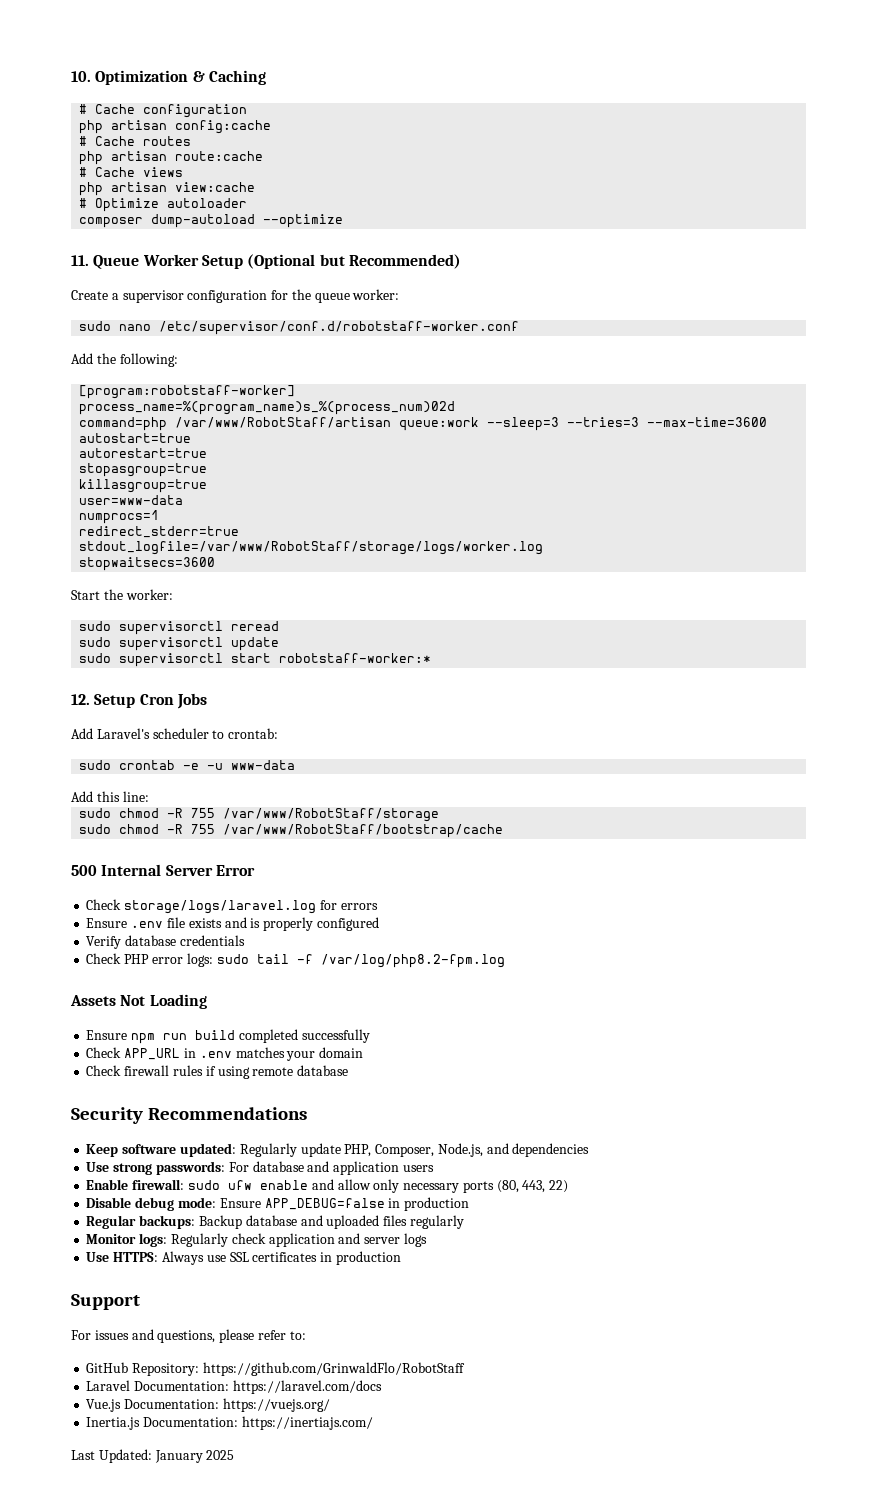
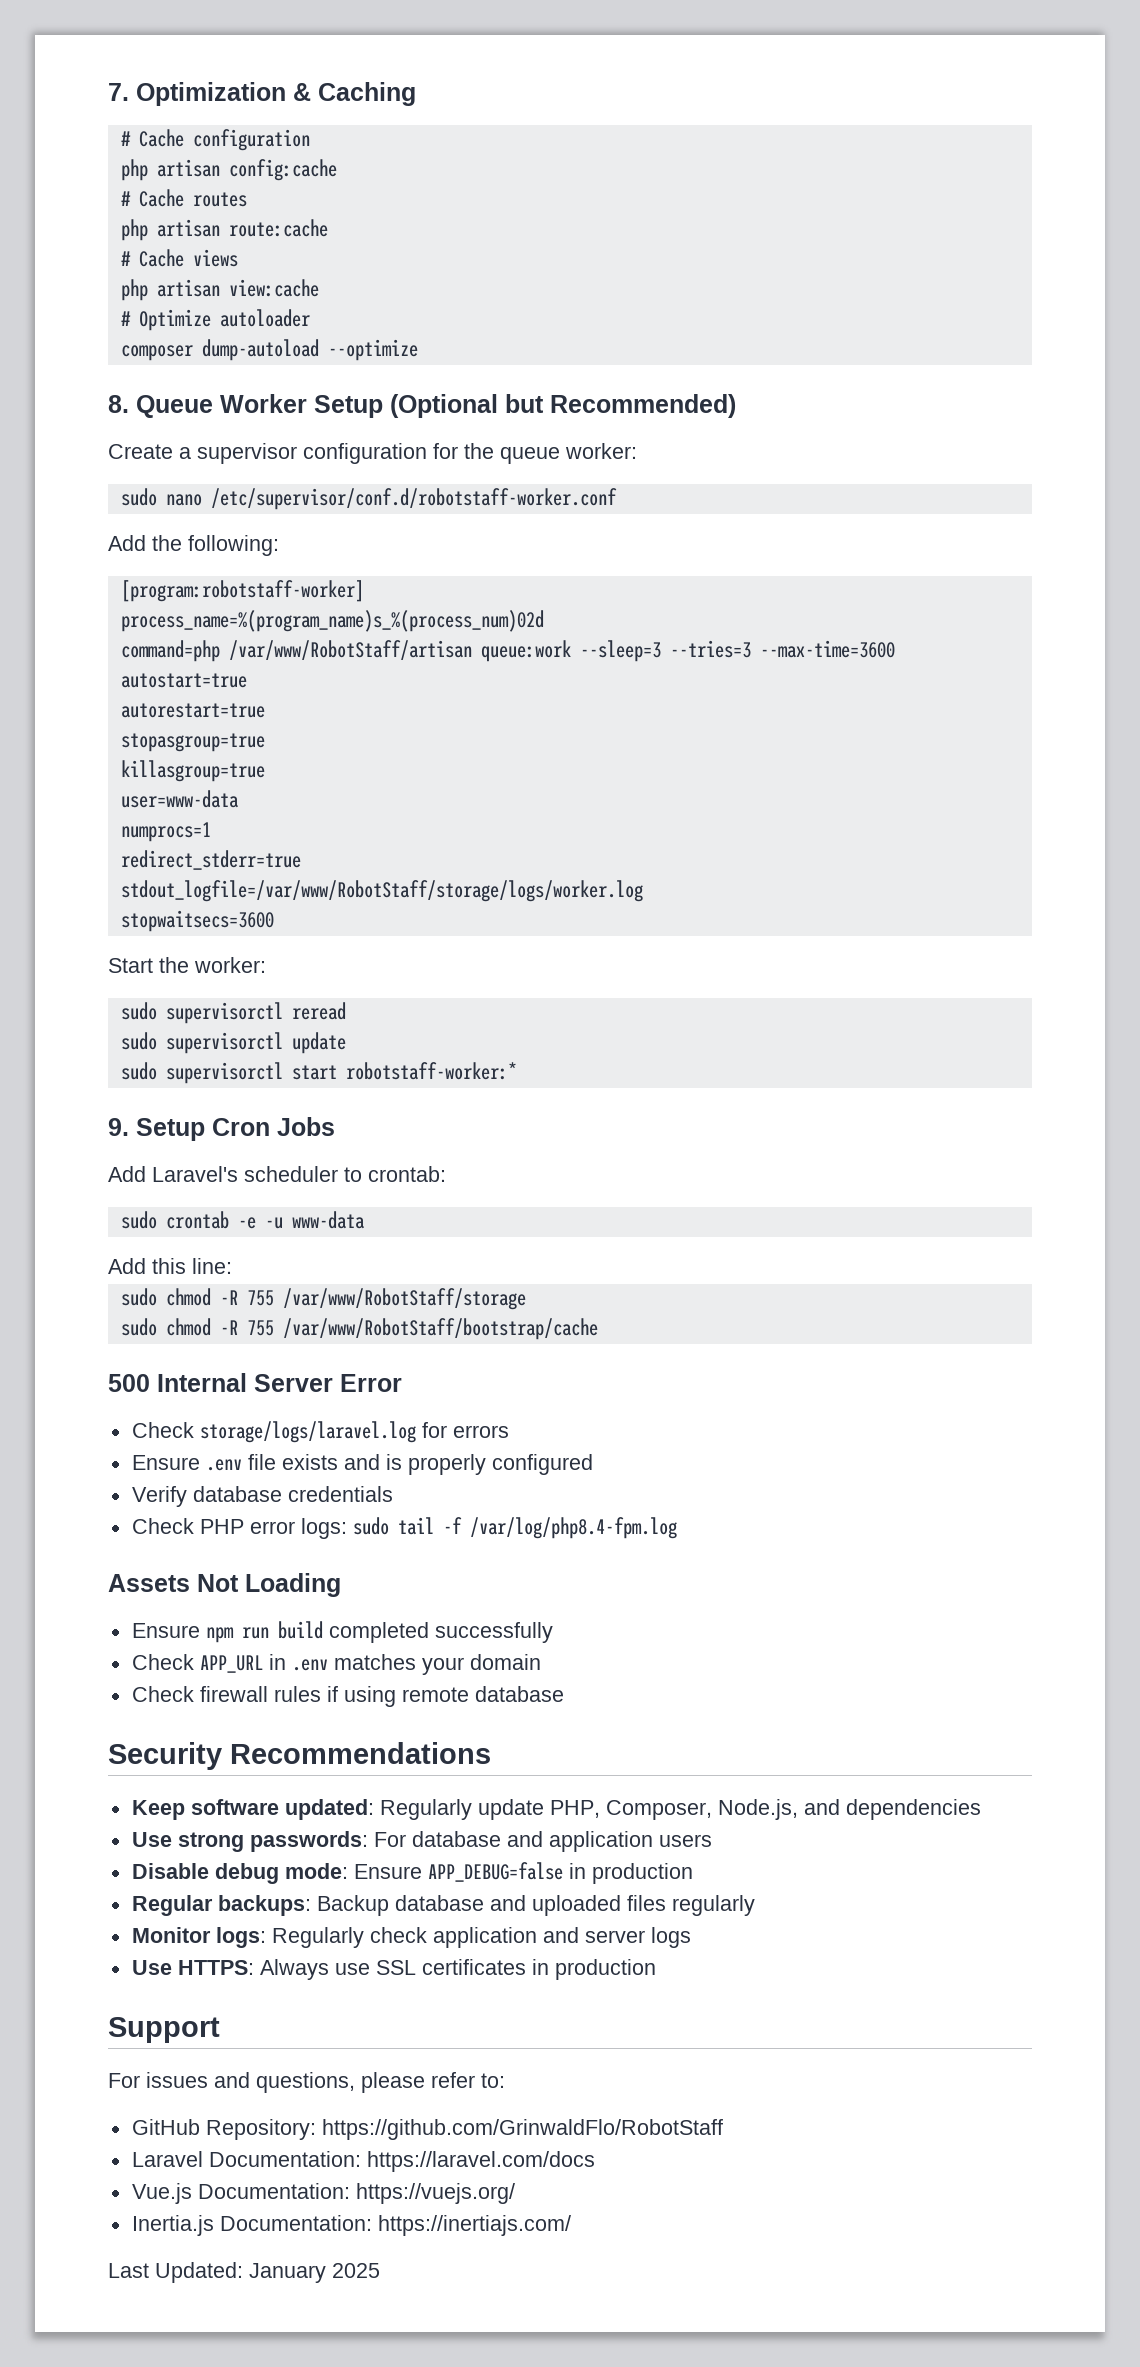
- 10. Optimization & Caching
+ 7. Optimization & Caching
- 11. Queue Worker Setup (Optional but Recommended)
+ 8. Queue Worker Setup (Optional but Recommended)
- 12. Setup Cron Jobs
+ 9. Setup Cron Jobs
- Check PHP error logs: sudo tail -f /var/log/php8.2-fpm.log
+ Check PHP error logs: sudo tail -f /var/log/php8.4-fpm.log
- Enable firewall: sudo ufw enable and allow only necessary ports (80, 443, 22)

